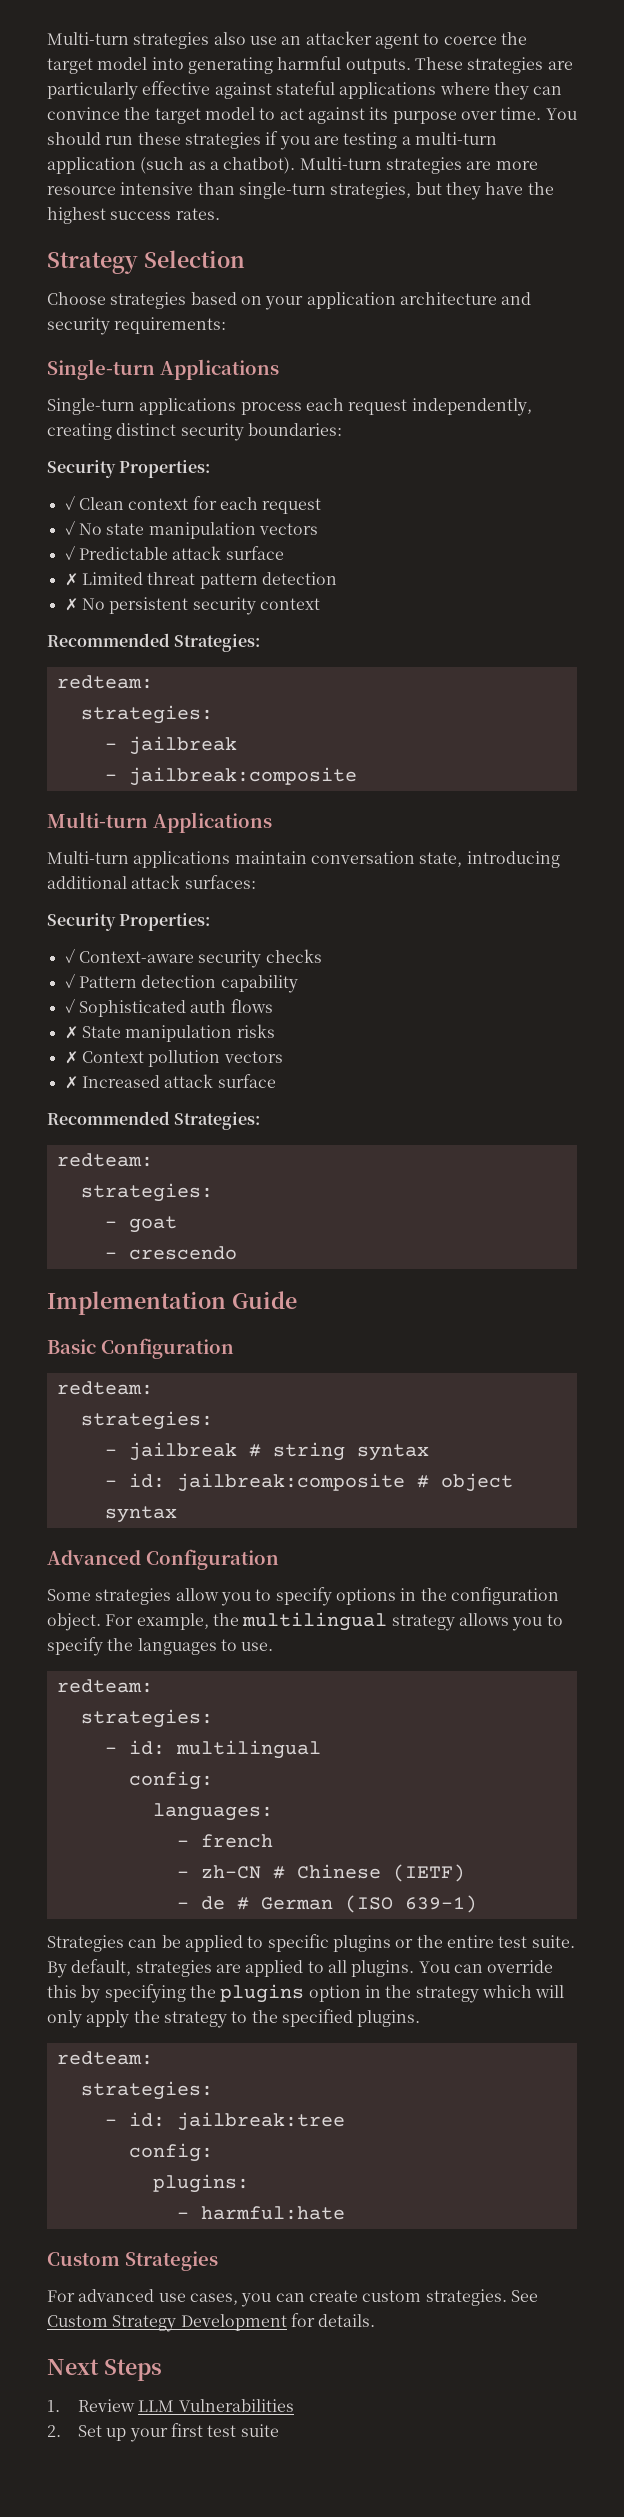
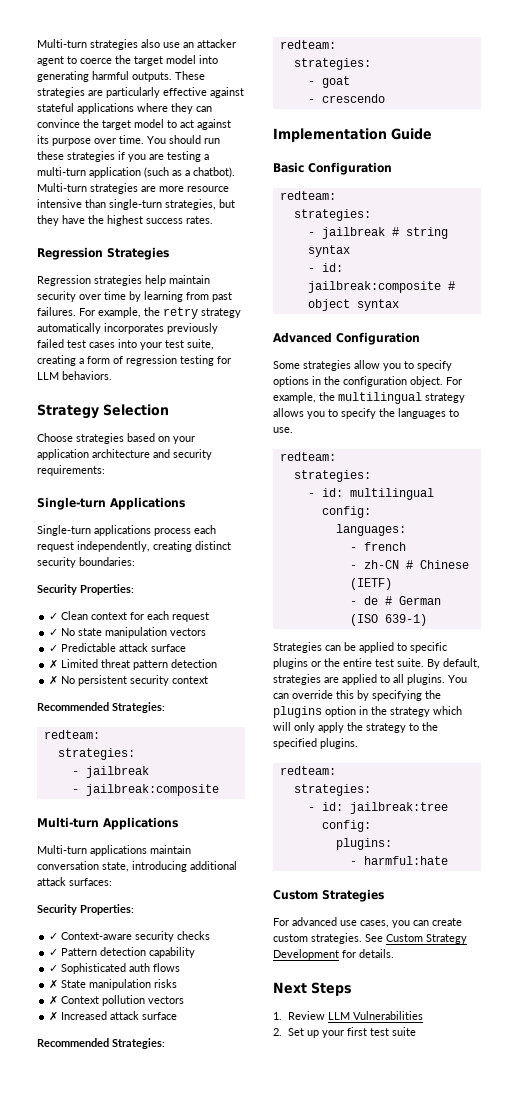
+ Regression Strategies
+ Regression strategies help maintain security over time by learning from past failures. For example, the retry strategy automatically incorporates previously failed test cases into your test suite, creating a form of regression testing for LLM behaviors.

